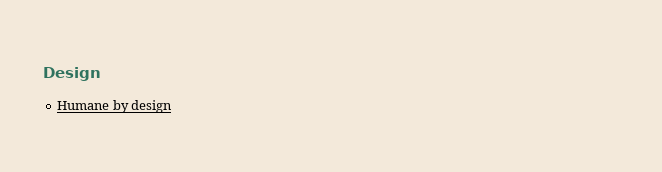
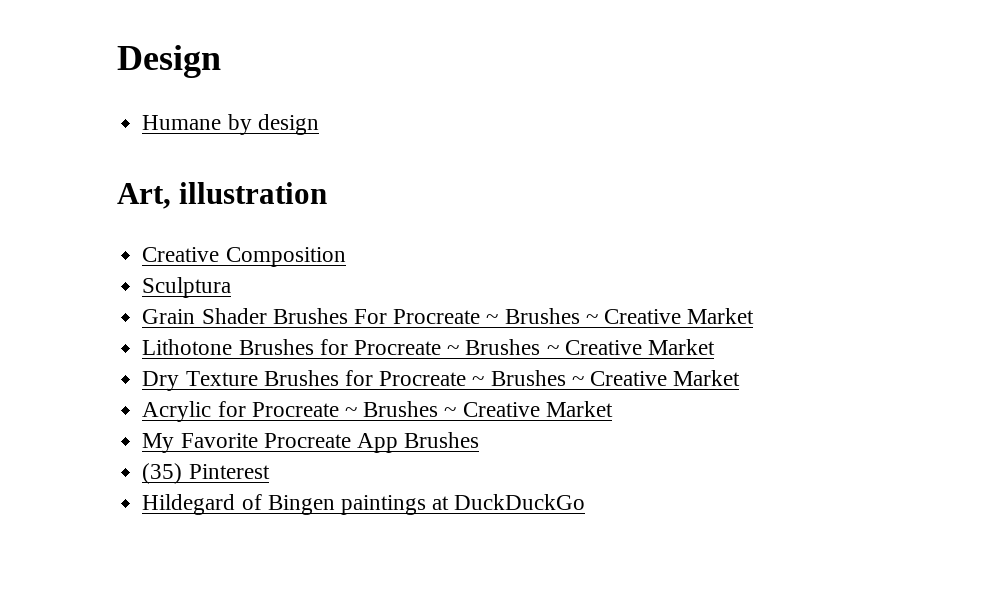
+ Art, illustration
+ Creative Composition
+ Sculptura
+ Grain Shader Brushes For Procreate ~ Brushes ~ Creative Market
+ Lithotone Brushes for Procreate ~ Brushes ~ Creative Market
+ Dry Texture Brushes for Procreate ~ Brushes ~ Creative Market
+ Acrylic for Procreate ~ Brushes ~ Creative Market
+ My Favorite Procreate App Brushes
+ (35) Pinterest
+ Hildegard of Bingen paintings at DuckDuckGo

